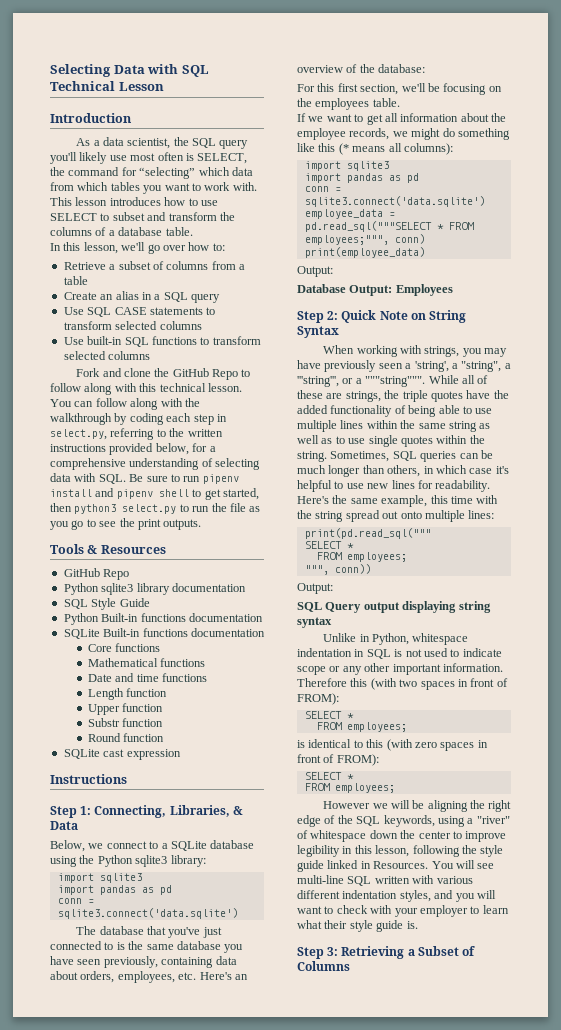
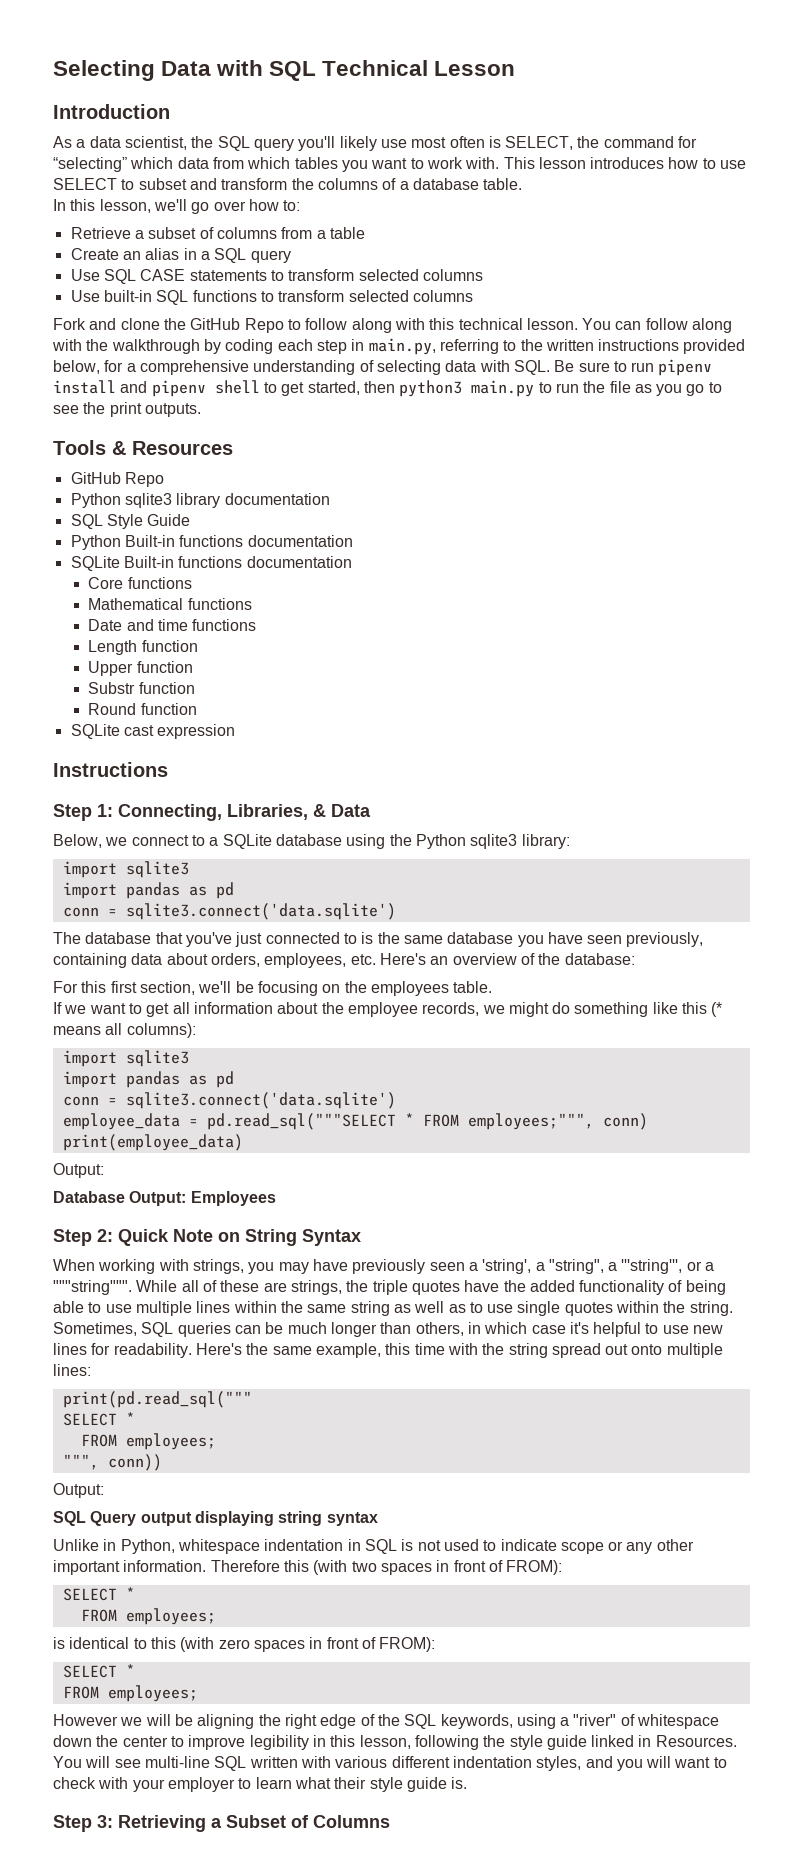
- You can follow along with the walkthrough by coding each step in select.py, referring to the written instructions provided below, for a comprehensive understanding of selecting data with SQL. Be sure to run pipenv install and pipenv shell to get started, then python3 select.py to run the file as you go to see the print outputs.
+ You can follow along with the walkthrough by coding each step in main.py, referring to the written instructions provided below, for a comprehensive understanding of selecting data with SQL. Be sure to run pipenv install and pipenv shell to get started, then python3 main.py to run the file as you go to see the print outputs.

